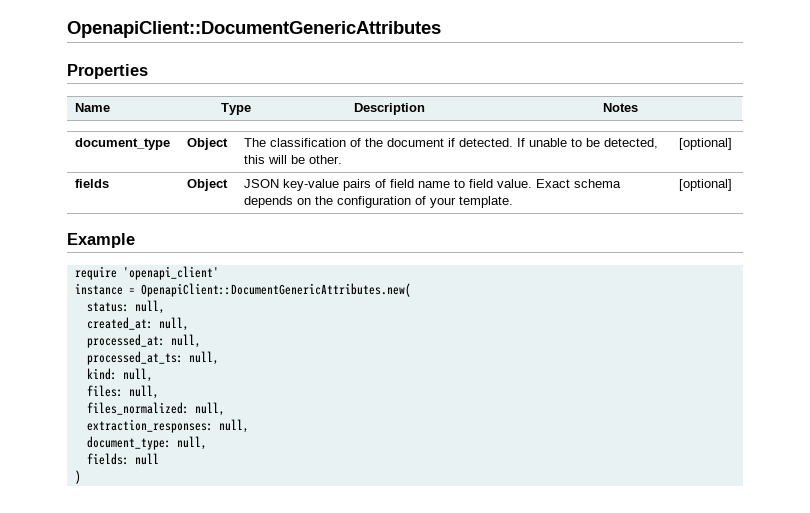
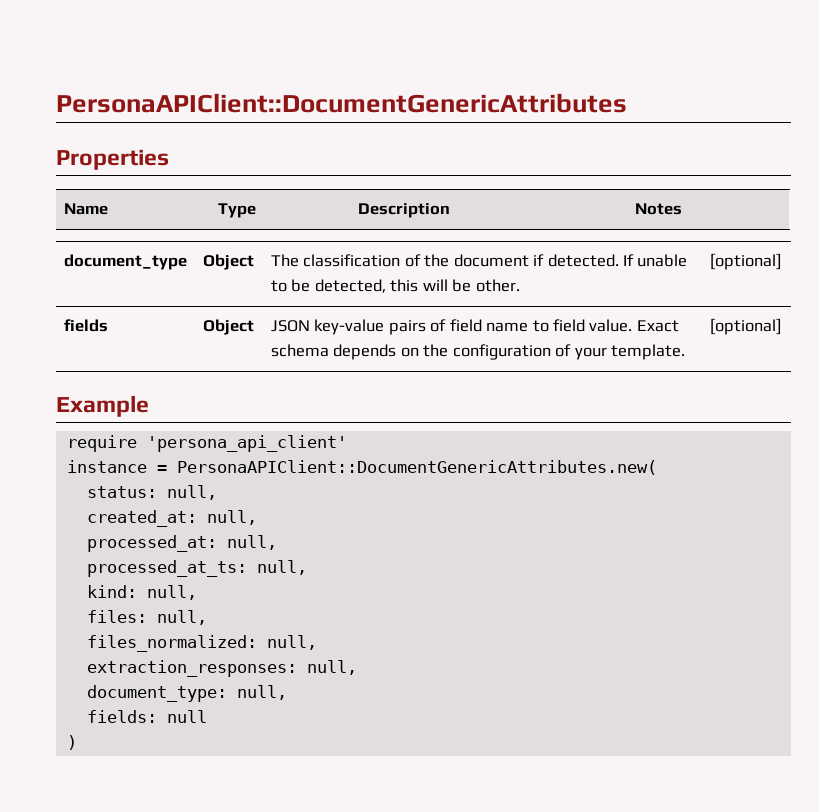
- OpenapiClient::DocumentGenericAttributes
+ PersonaAPIClient::DocumentGenericAttributes
- require 'openapi_client'
+ require 'persona_api_client'
- instance = OpenapiClient::DocumentGenericAttributes.new(
+ instance = PersonaAPIClient::DocumentGenericAttributes.new(

